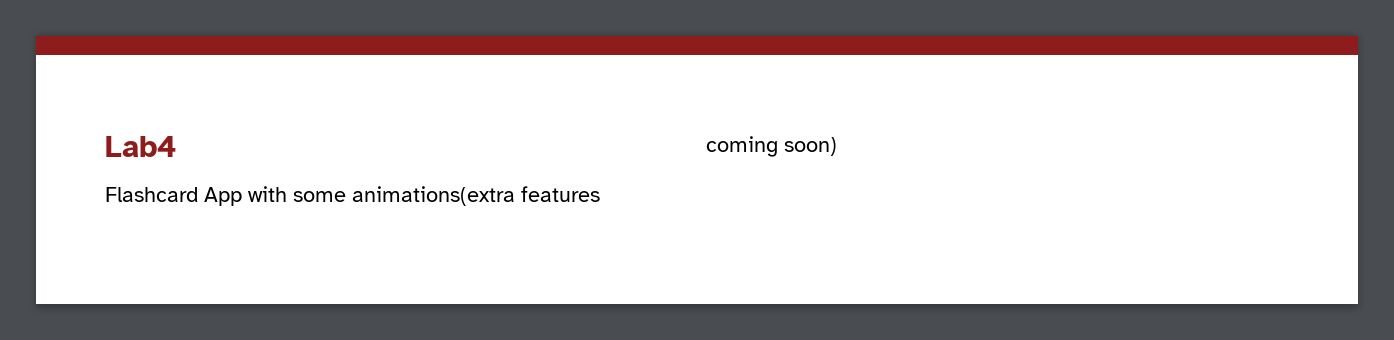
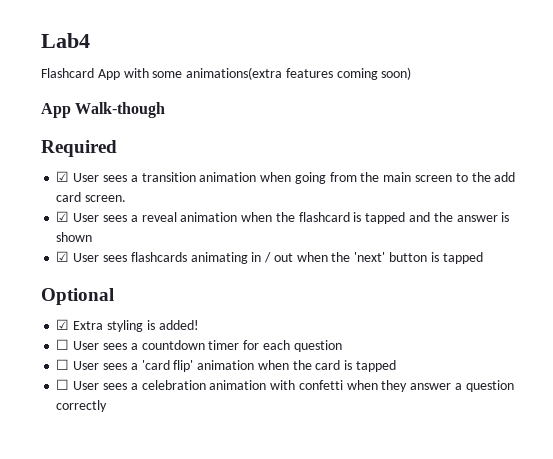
+ App Walk-though
+ Required
+ ☑ User sees a transition animation when going from the main screen to the add card screen.
+ ☑ User sees a reveal animation when the flashcard is tapped and the answer is shown
+ ☑ User sees flashcards animating in / out when the 'next' button is tapped
+ Optional
+ ☑ Extra styling is added!
+ ☐ User sees a countdown timer for each question
+ ☐ User sees a 'card flip' animation when the card is tapped
+ ☐ User sees a celebration animation with confetti when they answer a question correctly

